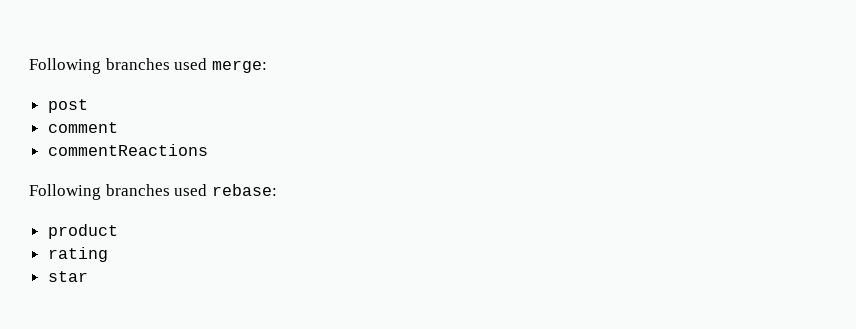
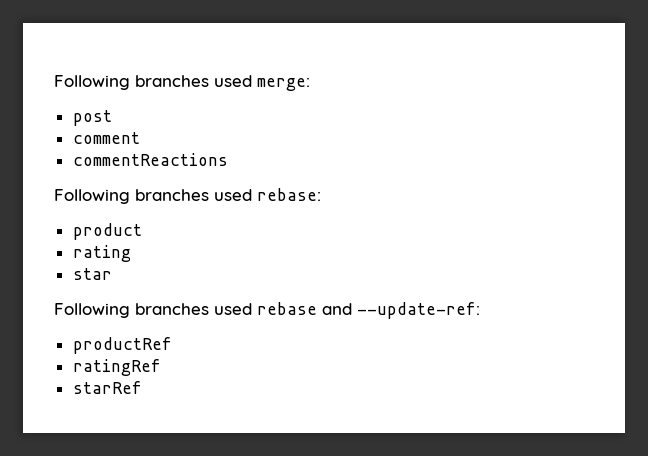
+ Following branches used rebase and --update-ref:
+ productRef
+ ratingRef
+ starRef

